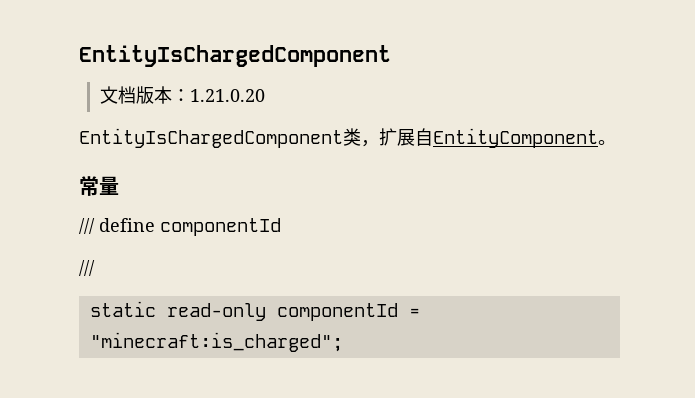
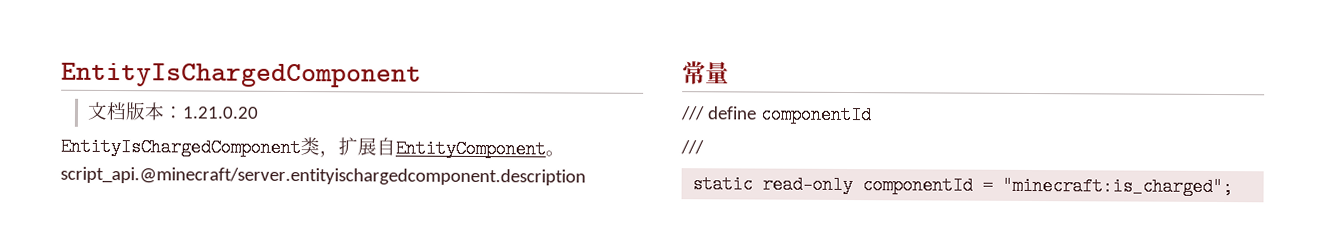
- EntityIsChargedComponent类，扩展自EntityComponent。
+ EntityIsChargedComponent类，扩展自EntityComponent。script_api.@minecraft/server.entityischargedcomponent.description

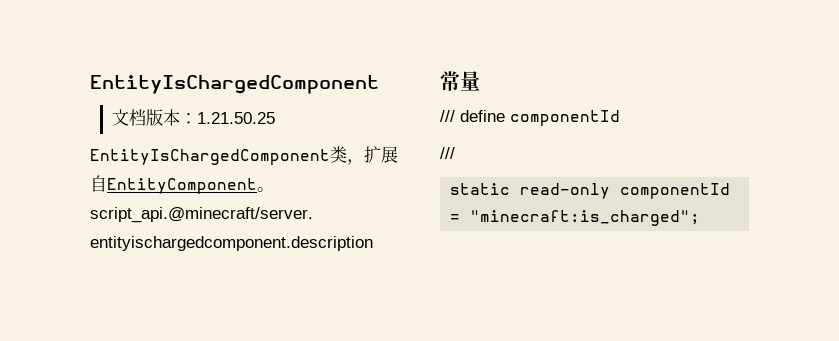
- 文档版本：1.21.0.20
+ 文档版本：1.21.50.25

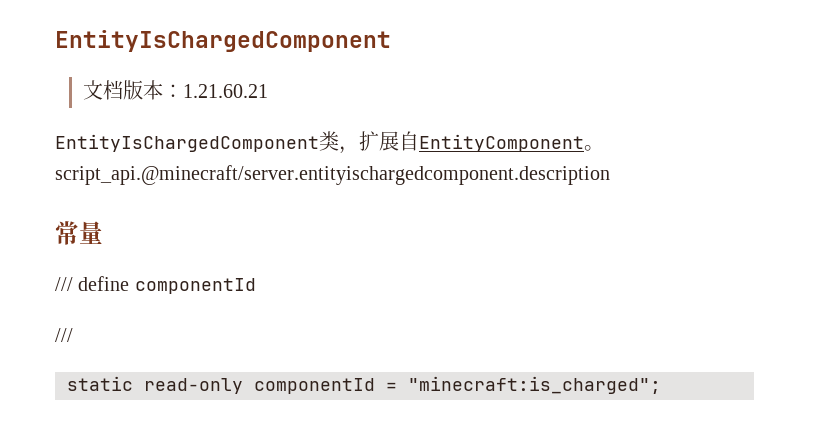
- 文档版本：1.21.50.25
+ 文档版本：1.21.60.21

